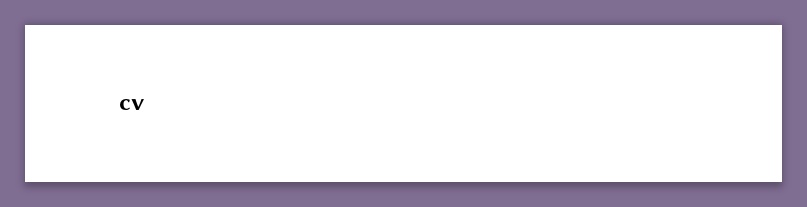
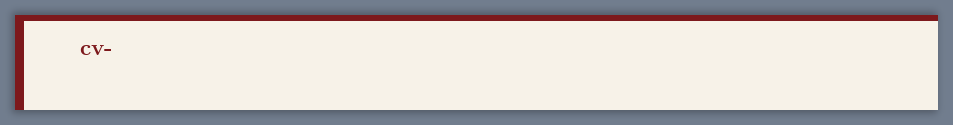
- cv
+ cv-

